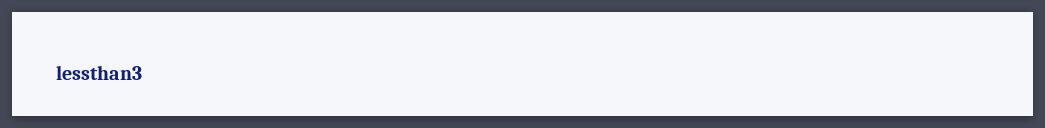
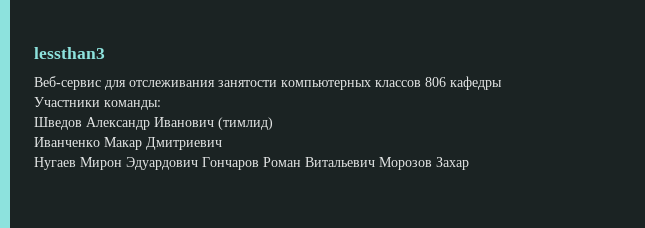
+ Веб-сервис для отслеживания занятости компьютерных классов 806 кафедры
+ Участники команды:
+ Шведов Александр Иванович (тимлид)
+ Иванченко Макар Дмитриевич
+ Нугаев Мирон Эдуардович Гончаров Роман Витальевич Морозов Захаp

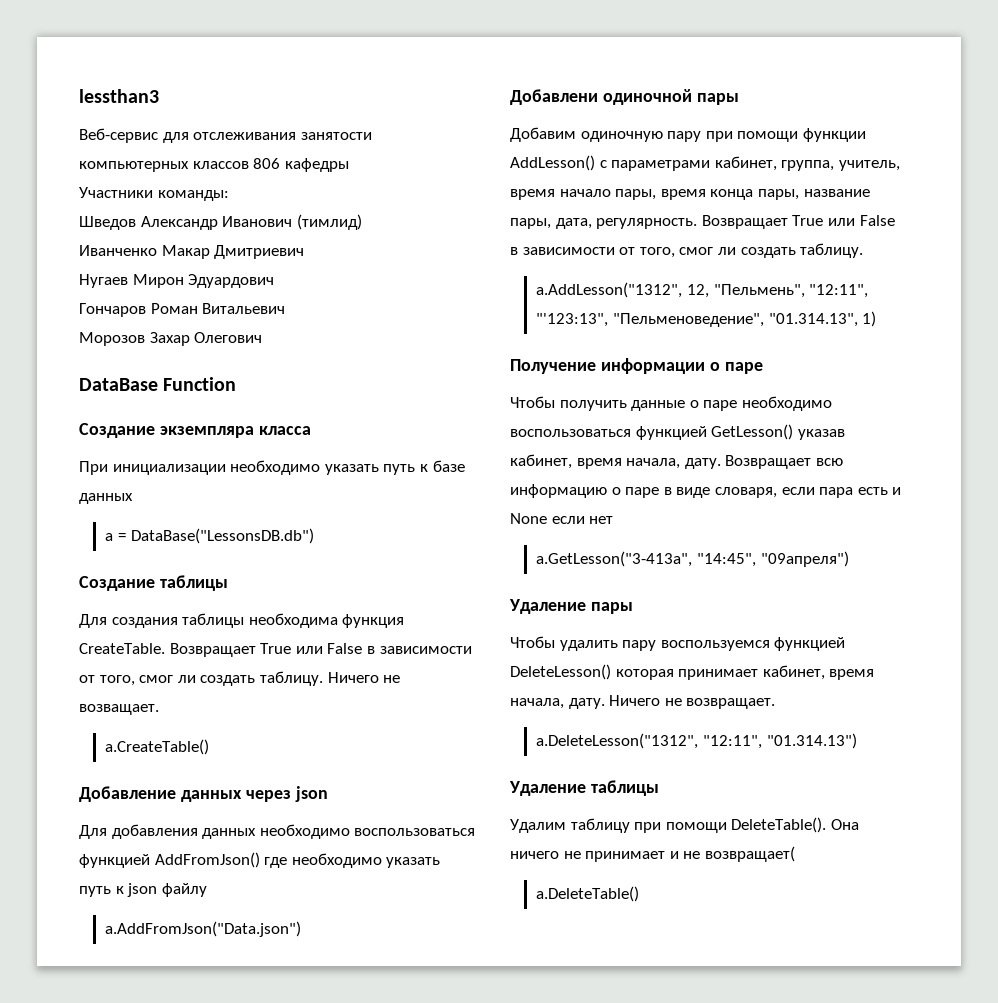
- Нугаев Мирон Эдуардович Гончаров Роман Витальевич Морозов Захаp
+ Нугаев Мирон Эдуардович
+ Гончаров Роман Витальевич
+ Морозов Захаp Олегович
+ DataBase Function
+ Создание экземпляра класса
+ При инициализации необходимо указать путь к базе данных
+ a = DataBase("LessonsDB.db")
+ Создание таблицы
+ Для создания таблицы необходима функция CreateTable. Возвращает True или False в зависимости от того, смог ли создать таблицу. Ничего не возващает.
+ a.CreateTable()
+ Добавление данных через json
+ Для добавления данных необходимо воспользоваться функцией AddFromJson() где необходимо указать путь к json файлу
+ a.AddFromJson("Data.json")
+ Добавлени одиночной пары
+ Добавим одиночную пару при помощи функции AddLesson() с параметрами кабинет, группа, учитель, время начало пары, время конца пары, название пары, дата, регулярность. Возвращает True или False в зависимости от того, смог ли создать таблицу.
+ a.AddLesson("1312", 12, "Пельмень", "12:11", "'123:13", "Пельменоведение", "01.314.13", 1)
+ Получение информации о паре
+ Чтобы получить данные о паре необходимо воспользоваться функцией GetLesson() указав кабинет, время начала, дату. Возвращает всю информацию о паре в виде словаря, если пара есть и None если нет
+ a.GetLesson("3-413а", "14:45", "09апреля")
+ Удаление пары
+ Чтобы удалить пару воспользуемся функцией DeleteLesson() которая принимает кабинет, время начала, дату. Ничего не возвращает.
+ a.DeleteLesson("1312", "12:11", "01.314.13")
+ Удаление таблицы
+ Удалим таблицу при помощи DeleteTable(). Она ничего не принимает и не возвращает(
+ a.DeleteTable()

